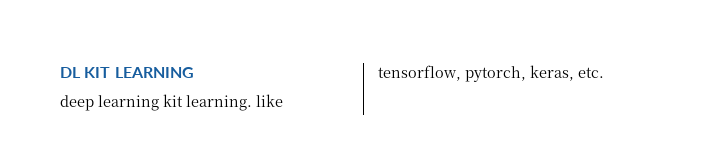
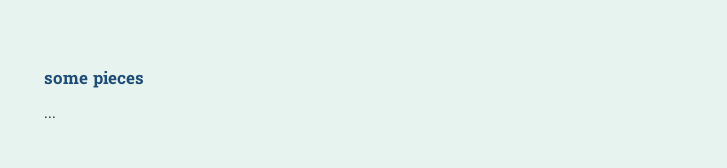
- DL KIT LEARNING
- deep learning kit learning. like tensorflow, pytorch, keras, etc.
+ some pieces
+ ...

